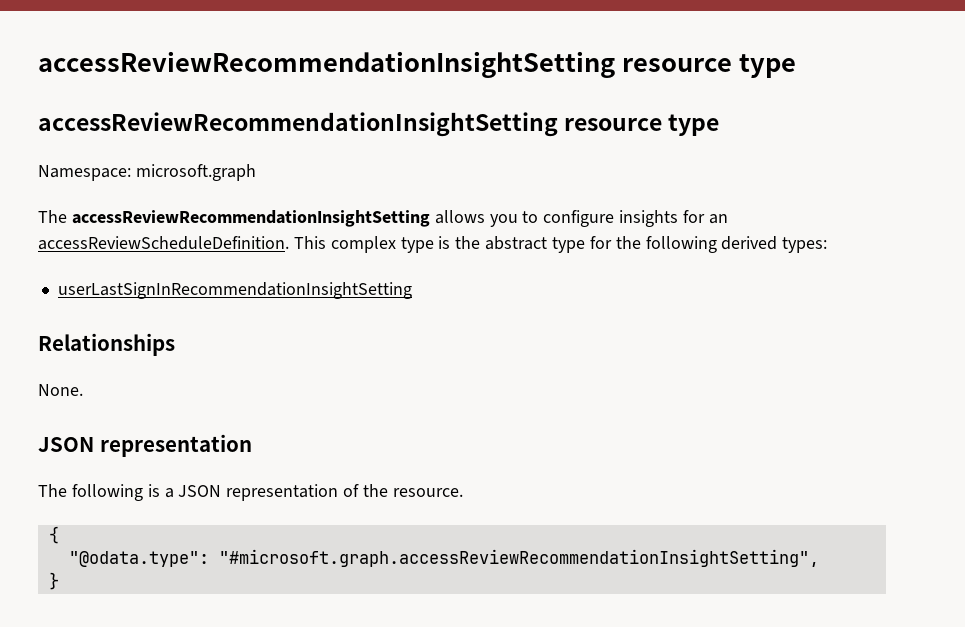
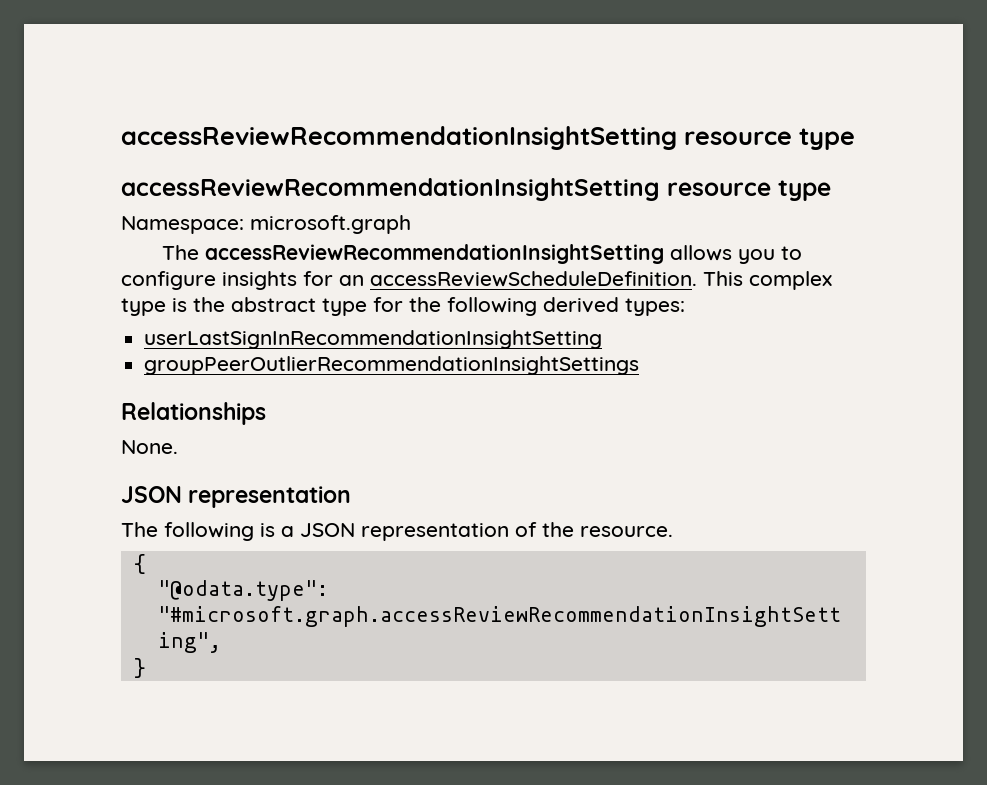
+ groupPeerOutlierRecommendationInsightSettings

